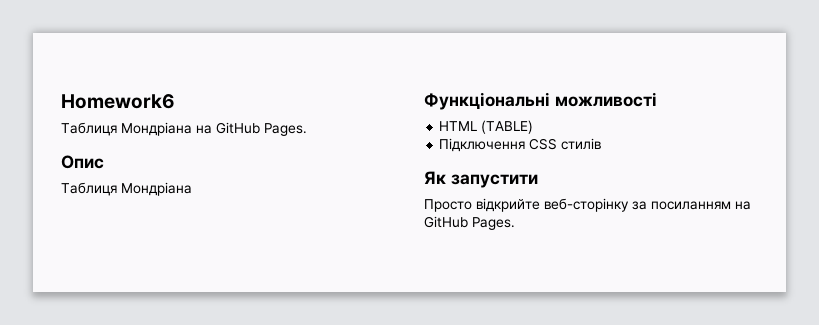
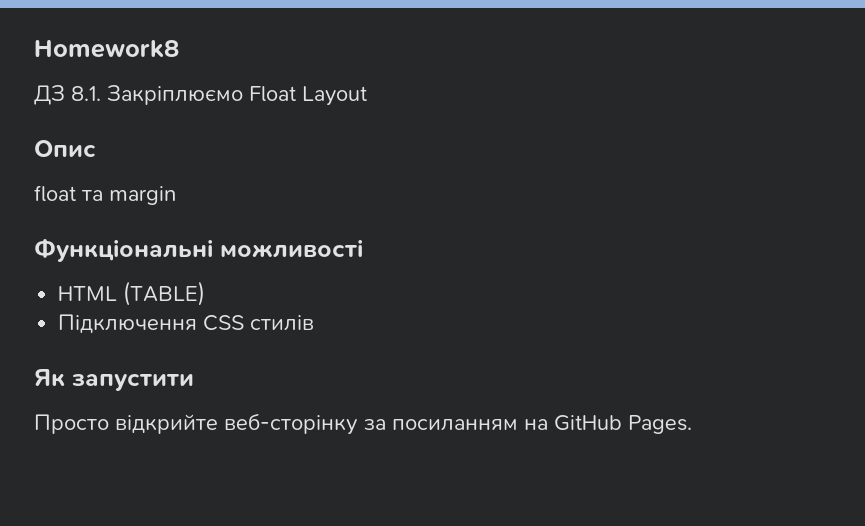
- Homework6
- Таблиця Мондріана на GitHub Pages.
+ Homework8
+ ДЗ 8.1. Закріплюємо Float Layout
  Опис
- Таблиця Мондріана
+ float та margin

